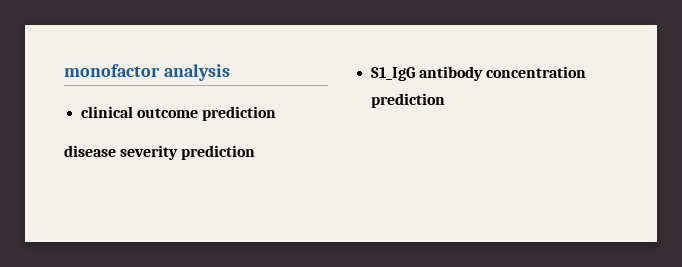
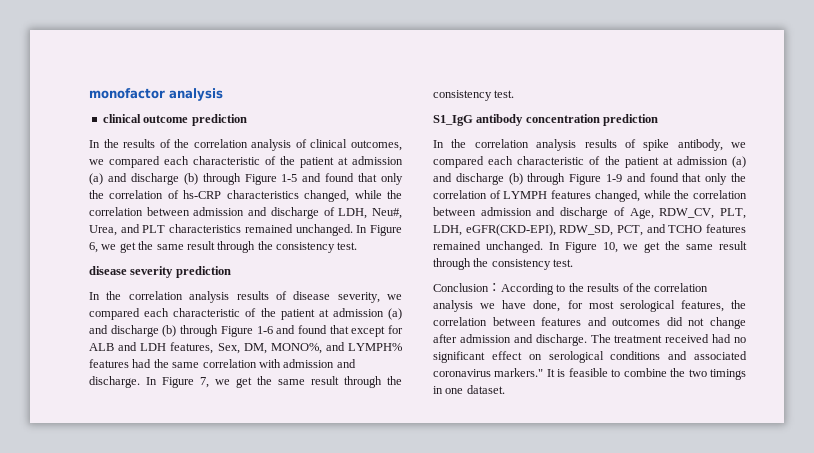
+ In the results of the correlation analysis of clinical outcomes, we compared each characteristic of the patient at admission (a) and discharge (b) through Figure 1-5 and found that only the correlation of hs-CRP characteristics changed, while the correlation between admission and discharge of LDH, Neu#, Urea, and PLT characteristics remained unchanged. In Figure 6, we get the same result through the consistency test.
  disease severity prediction
+ In the correlation analysis results of disease severity, we compared each characteristic of the patient at admission (a) and discharge (b) through Figure 1-6 and found that except for ALB and LDH features, Sex, DM, MONO%, and LYMPH% features had the same correlation with admission and discharge. In Figure 7, we get the same result through the consistency test.
  S1_IgG antibody concentration prediction
+ In the correlation analysis results of spike antibody, we compared each characteristic of the patient at admission (a) and discharge (b) through Figure 1-9 and found that only the correlation of LYMPH features changed, while the correlation between admission and discharge of Age, RDW_CV, PLT, LDH, eGFR(CKD-EPI), RDW_SD, PCT, and TCHO features remained unchanged. In Figure 10, we get the same result through the consistency test.
+ Conclusion：According to the results of the correlation analysis we have done, for most serological features, the correlation between features and outcomes did not change after admission and discharge. The treatment received had no significant effect on serological conditions and associated coronavirus markers." It is feasible to combine the two timings in one dataset.

